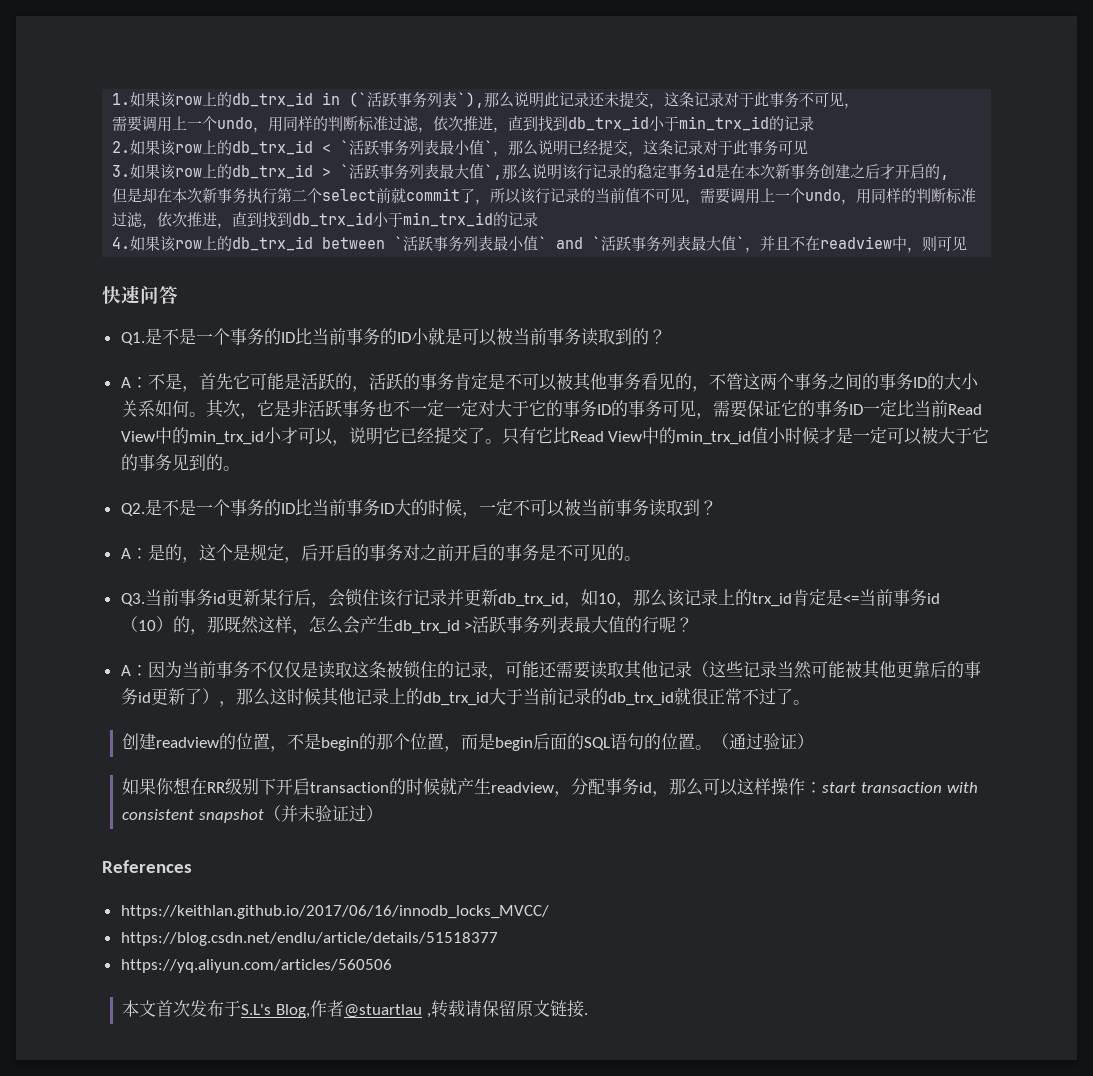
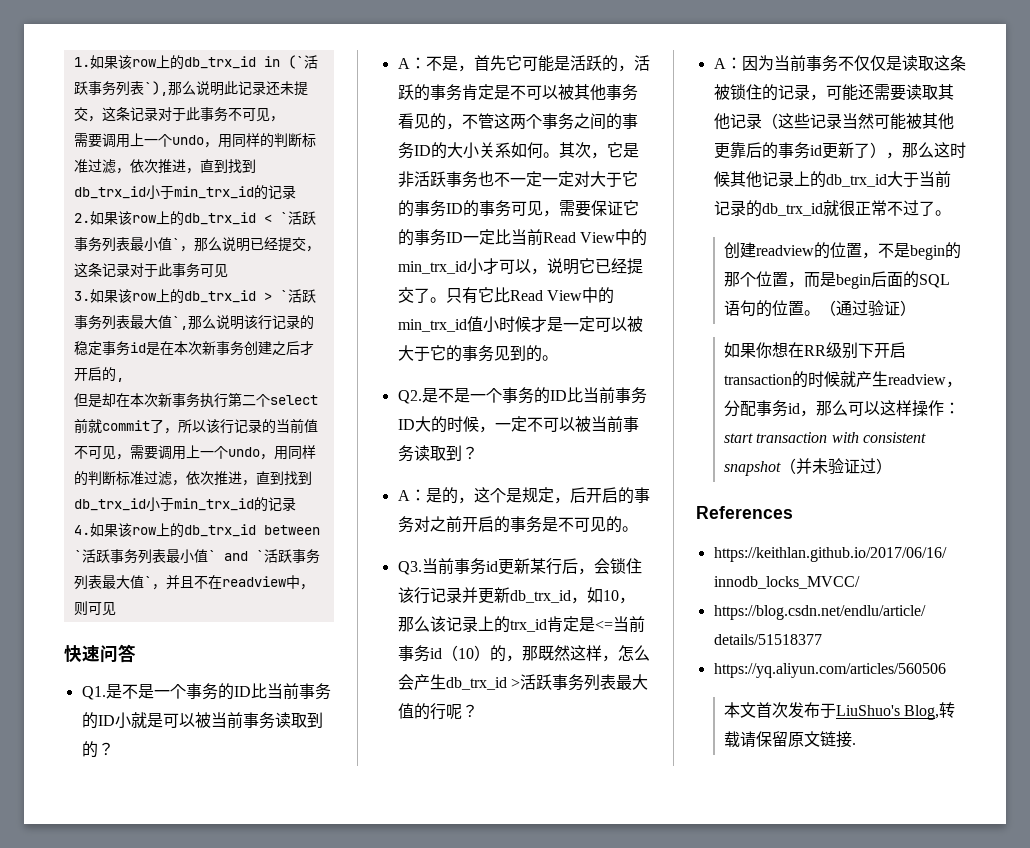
- 本文首次发布于S.L's Blog,作者@stuartlau ,转载请保留原文链接.
+ 本文首次发布于LiuShuo's Blog,转载请保留原文链接.

